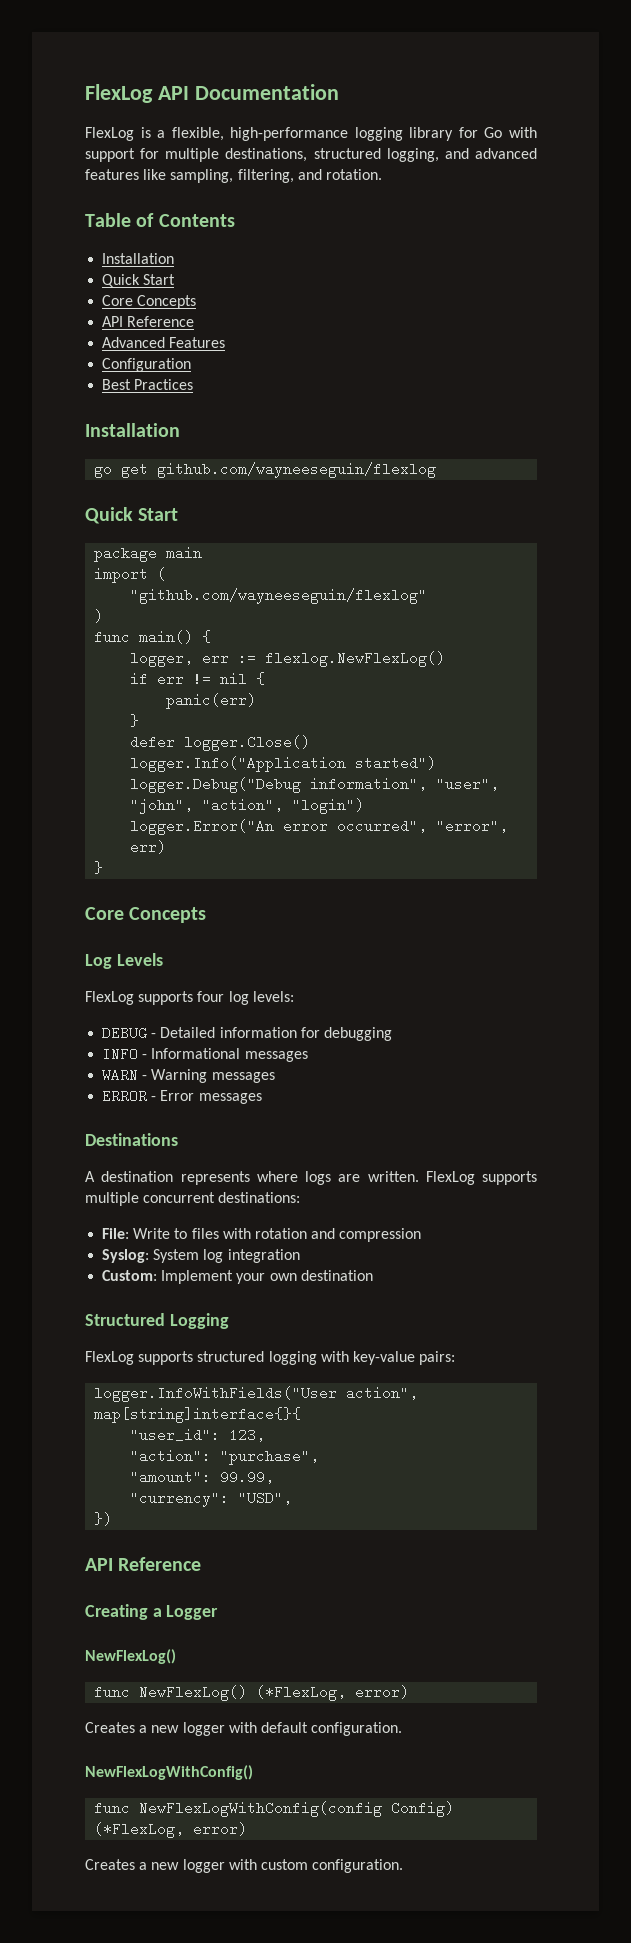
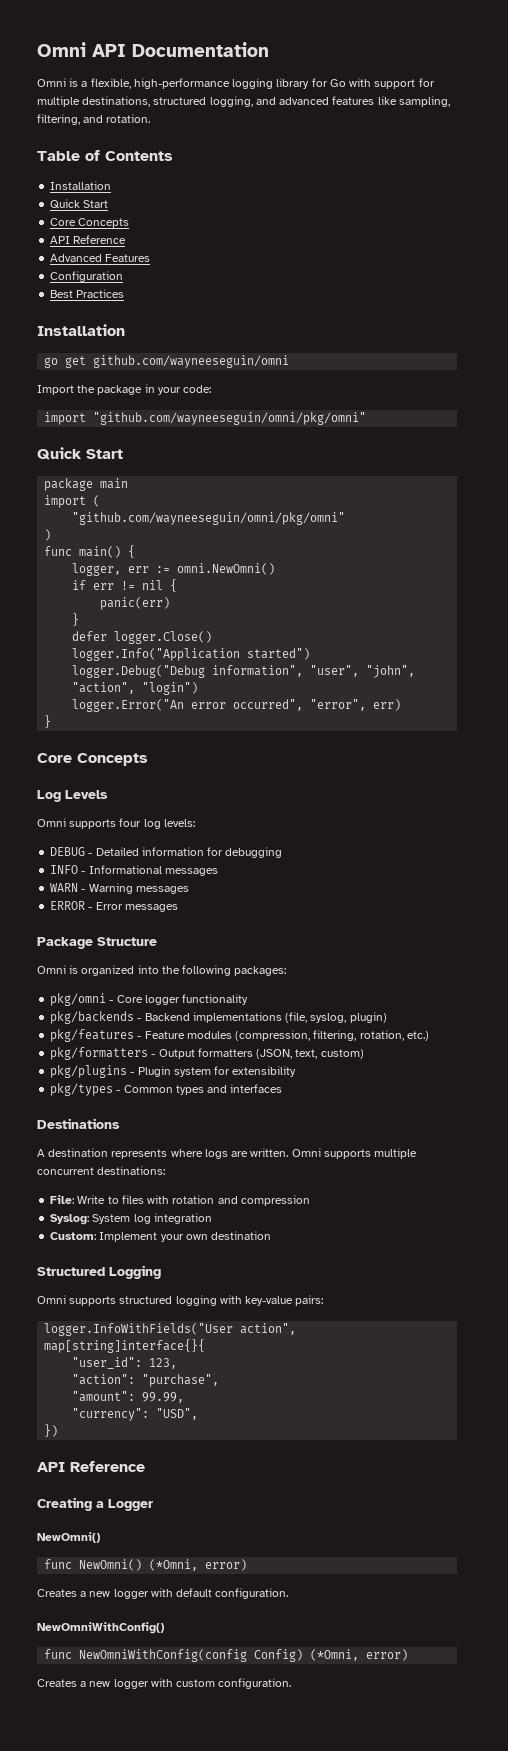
- FlexLog API Documentation
+ Omni API Documentation
- FlexLog is a flexible, high-performance logging library for Go with support for multiple destinations, structured logging, and advanced features like sampling, filtering, and rotation.
+ Omni is a flexible, high-performance logging library for Go with support for multiple destinations, structured logging, and advanced features like sampling, filtering, and rotation.
- go get github.com/wayneeseguin/flexlog
+ go get github.com/wayneeseguin/omni
+ Import the package in your code:
+ import "github.com/wayneeseguin/omni/pkg/omni"
  import (
- "github.com/wayneeseguin/flexlog"
+ "github.com/wayneeseguin/omni/pkg/omni"
- logger, err := flexlog.NewFlexLog()
+ logger, err := omni.NewOmni()
- FlexLog supports four log levels:
+ Omni supports four log levels:
+ Package Structure
+ Omni is organized into the following packages:
+ pkg/omni - Core logger functionality
+ pkg/backends - Backend implementations (file, syslog, plugin)
+ pkg/features - Feature modules (compression, filtering, rotation, etc.)
+ pkg/formatters - Output formatters (JSON, text, custom)
+ pkg/plugins - Plugin system for extensibility
+ pkg/types - Common types and interfaces
- FlexLog supports multiple concurrent destinations:
+ Omni supports multiple concurrent destinations:
- FlexLog supports structured logging with key-value pairs:
+ Omni supports structured logging with key-value pairs:
  Creating a Logger
- NewFlexLog()
- func NewFlexLog() (*FlexLog, error)
+ NewOmni()
+ func NewOmni() (*Omni, error)
- NewFlexLogWithConfig()
- func NewFlexLogWithConfig(config Config) (*FlexLog, error)
+ NewOmniWithConfig()
+ func NewOmniWithConfig(config Config) (*Omni, error)

